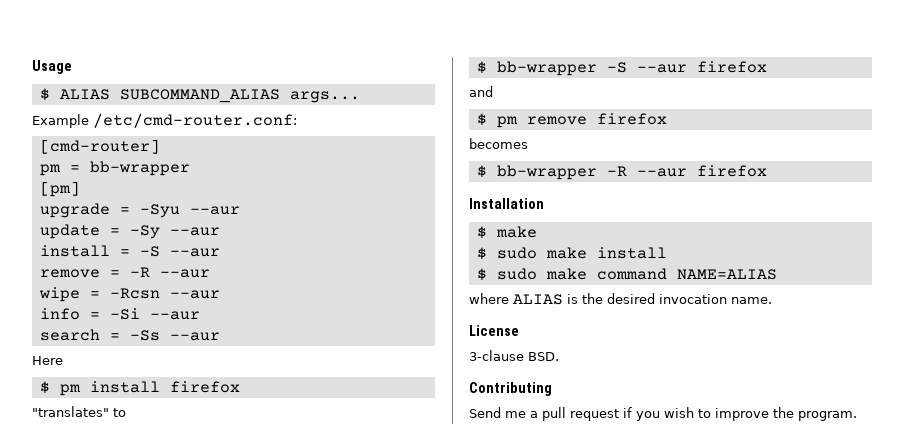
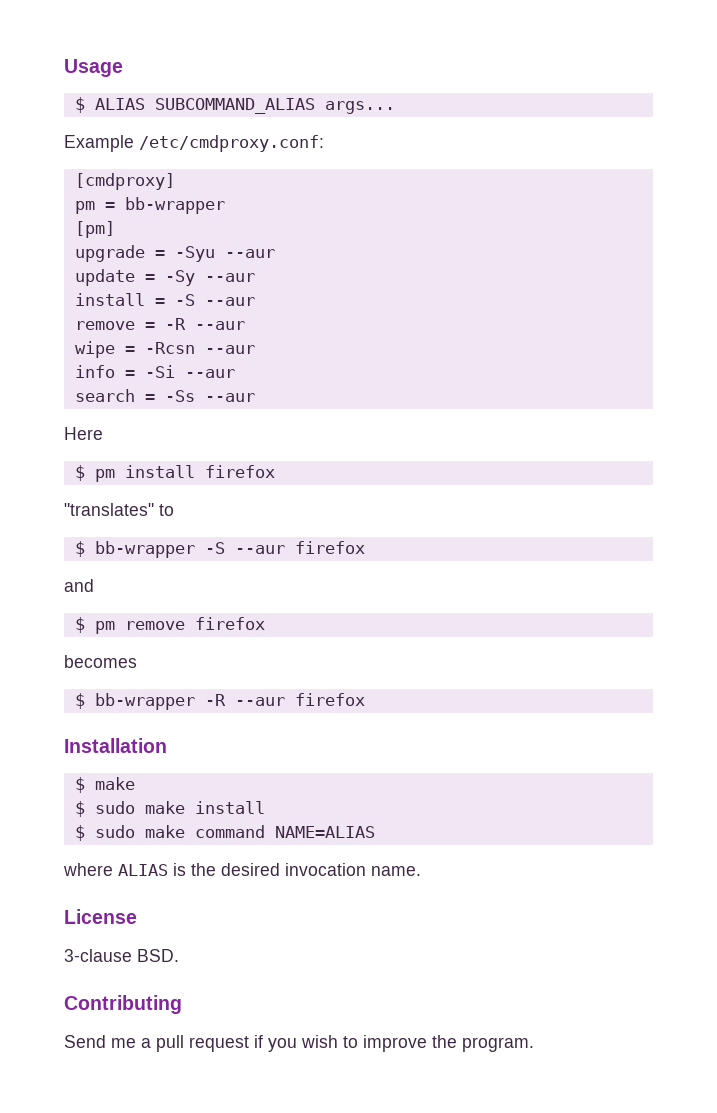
- Example /etc/cmd-router.conf:
- [cmd-router]
+ Example /etc/cmdproxy.conf:
+ [cmdproxy]

